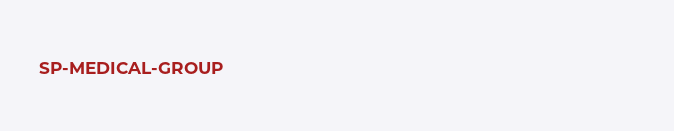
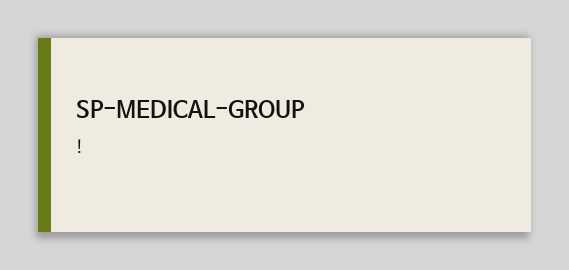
+ !

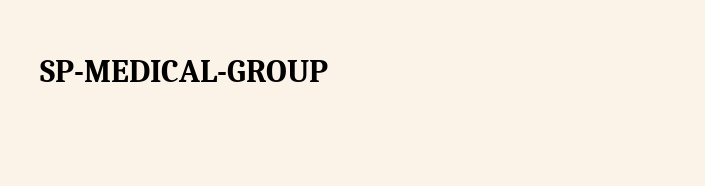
- !

